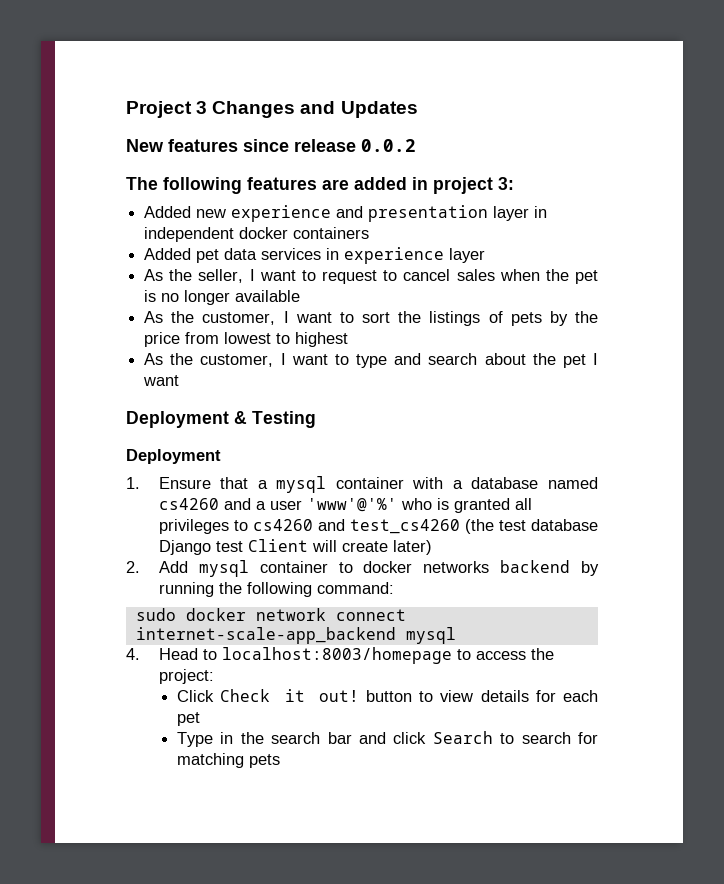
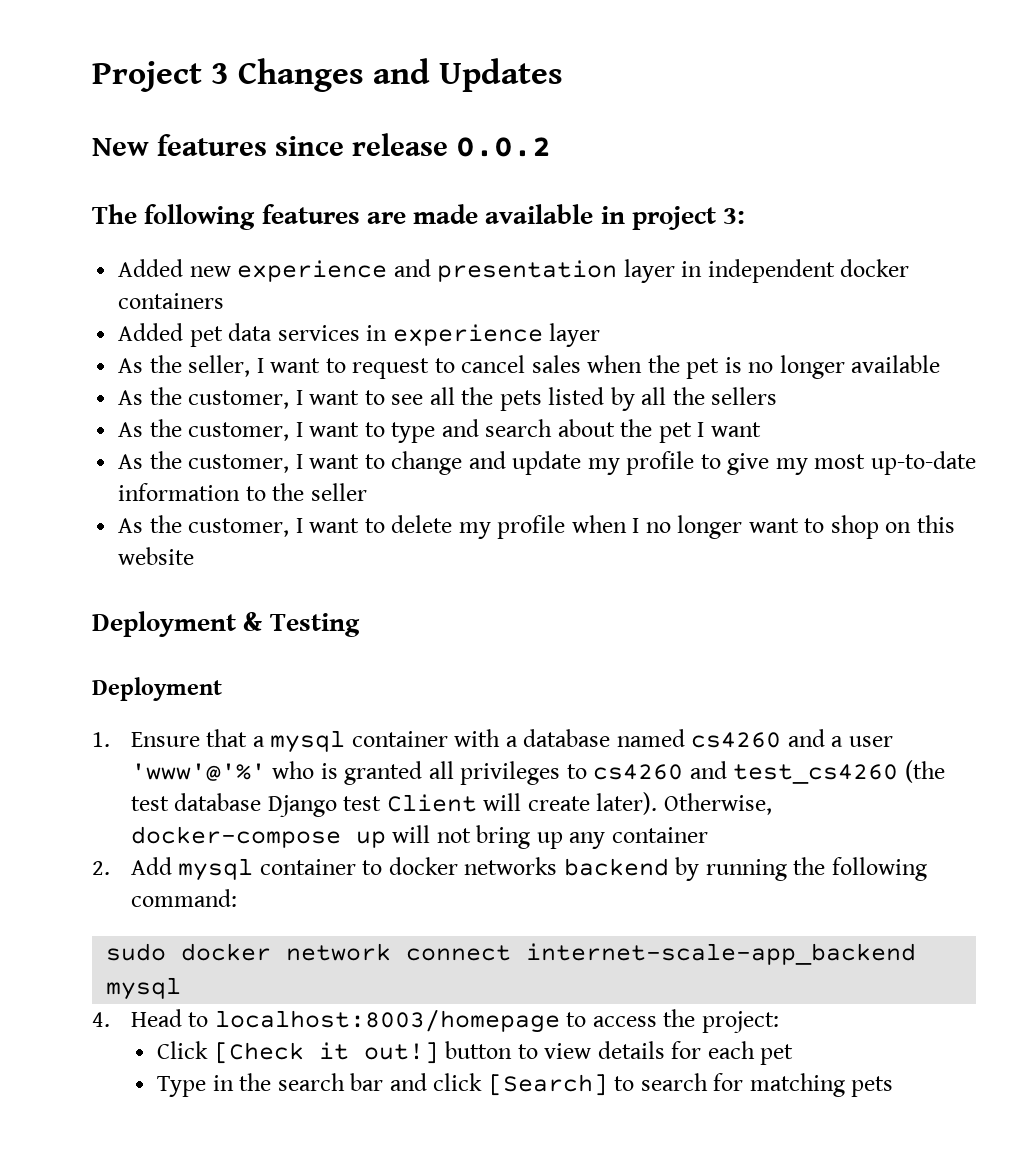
- The following features are added in project 3:
+ The following features are made available in project 3:
- As the customer, I want to sort the listings of pets by the price from lowest to highest
+ As the customer, I want to see all the pets listed by all the sellers
+ As the customer, I want to change and update my profile to give my most up-to-date information to the seller
+ As the customer, I want to delete my profile when I no longer want to shop on this website
- 1. Ensure that a mysql container with a database named cs4260 and a user 'www'@'%' who is granted all privileges to cs4260 and test_cs4260 (the test database Django test Client will create later)
+ 1. Ensure that a mysql container with a database named cs4260 and a user 'www'@'%' who is granted all privileges to cs4260 and test_cs4260 (the test database Django test Client will create later). Otherwise, docker-compose up will not bring up any container
- Click Check it out! button to view details for each pet
+ Click [Check it out!] button to view details for each pet
- Type in the search bar and click Search to search for matching pets
+ Type in the search bar and click [Search] to search for matching pets

